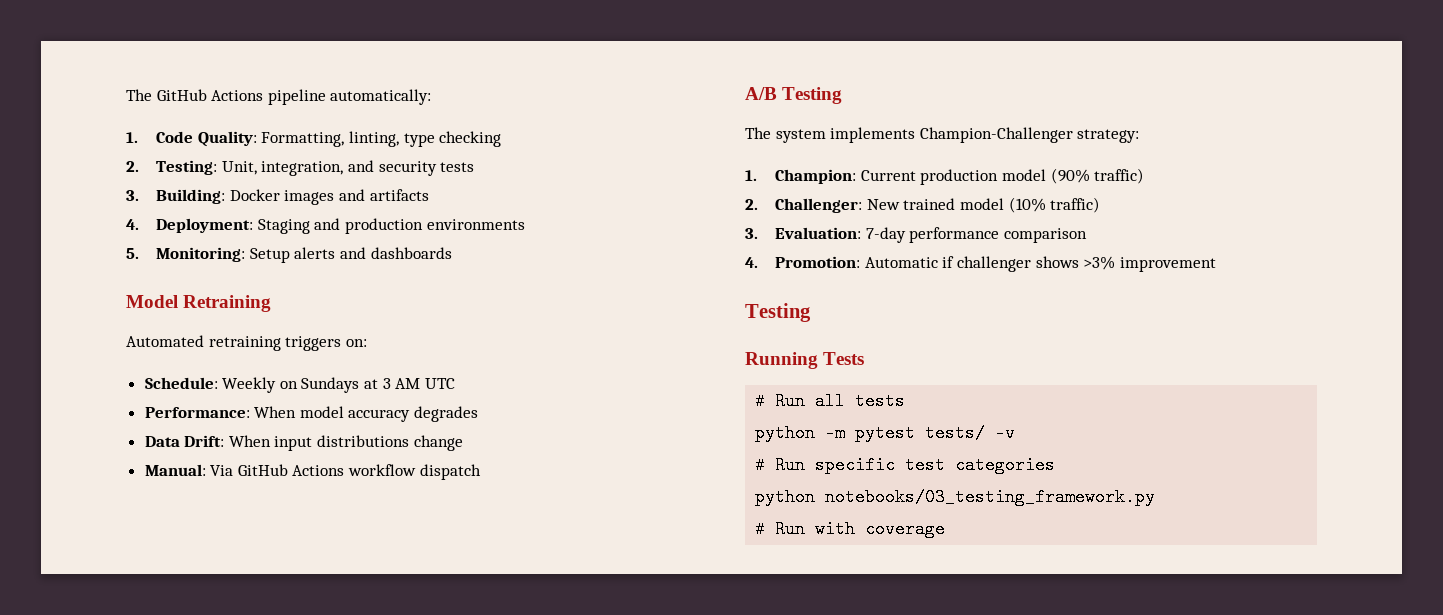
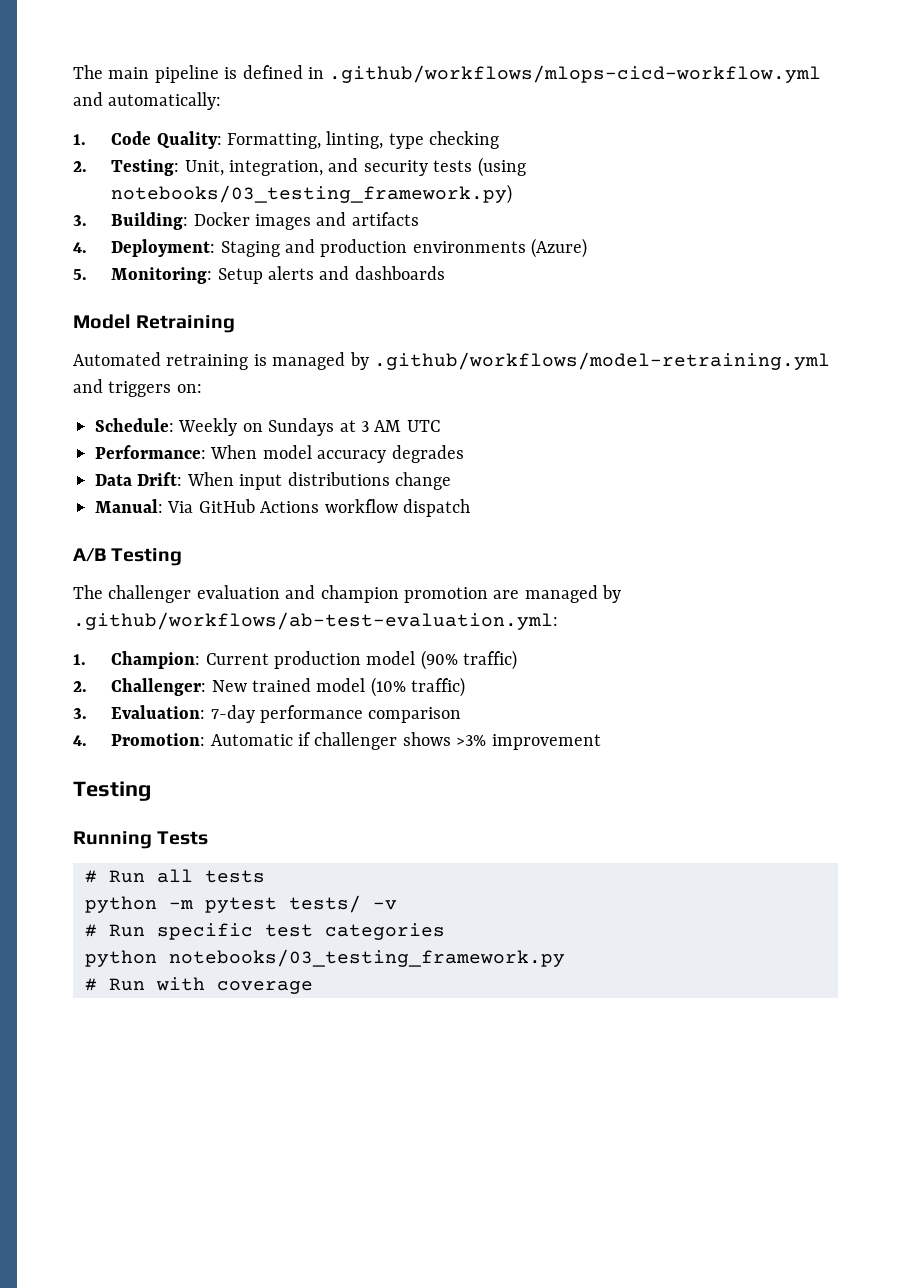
- The GitHub Actions pipeline automatically:
+ The main pipeline is defined in .github/workflows/mlops-cicd-workflow.yml and automatically:
- 2. Testing: Unit, integration, and security tests
+ 2. Testing: Unit, integration, and security tests (using notebooks/03_testing_framework.py)
- 4. Deployment: Staging and production environments
+ 4. Deployment: Staging and production environments (Azure)
- Automated retraining triggers on:
+ Automated retraining is managed by .github/workflows/model-retraining.yml and triggers on:
- The system implements Champion-Challenger strategy:
+ The challenger evaluation and champion promotion are managed by .github/workflows/ab-test-evaluation.yml:

